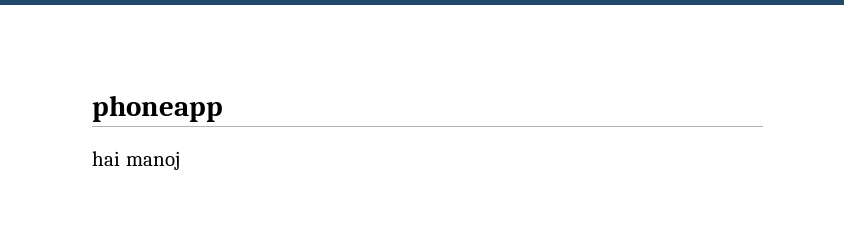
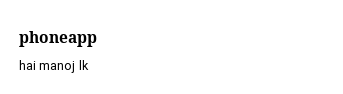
- hai manoj
+ hai manoj lk

